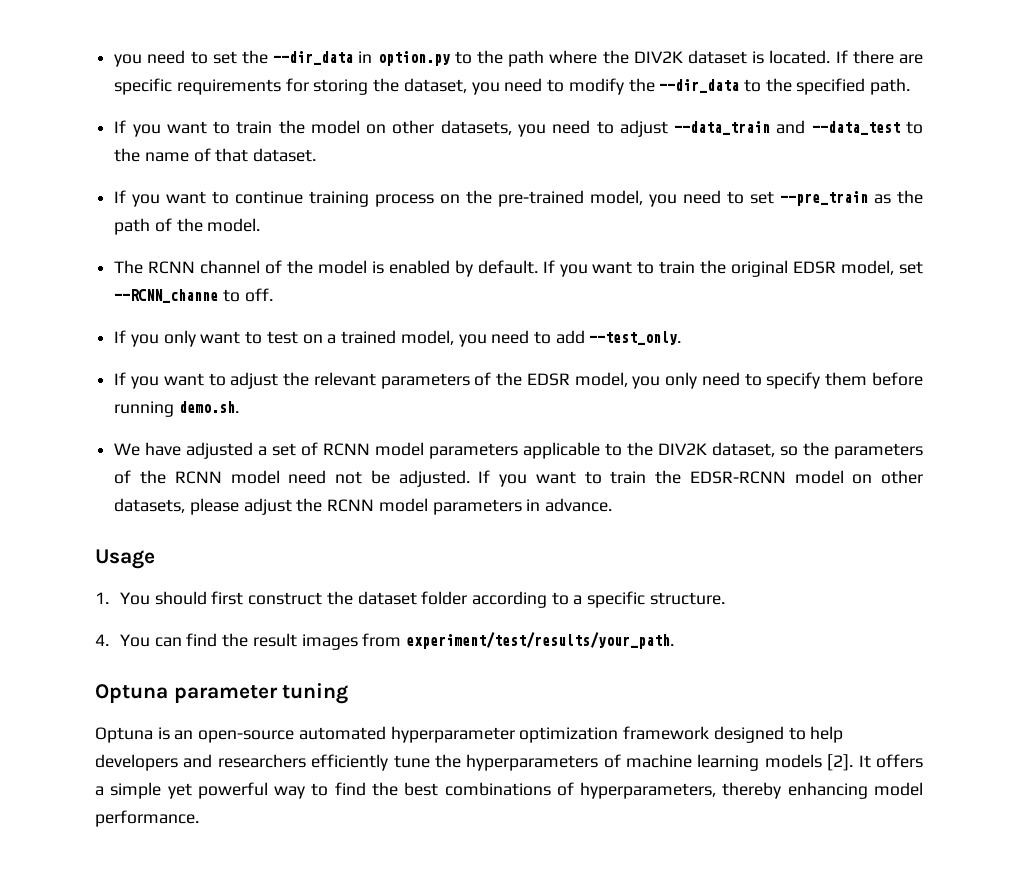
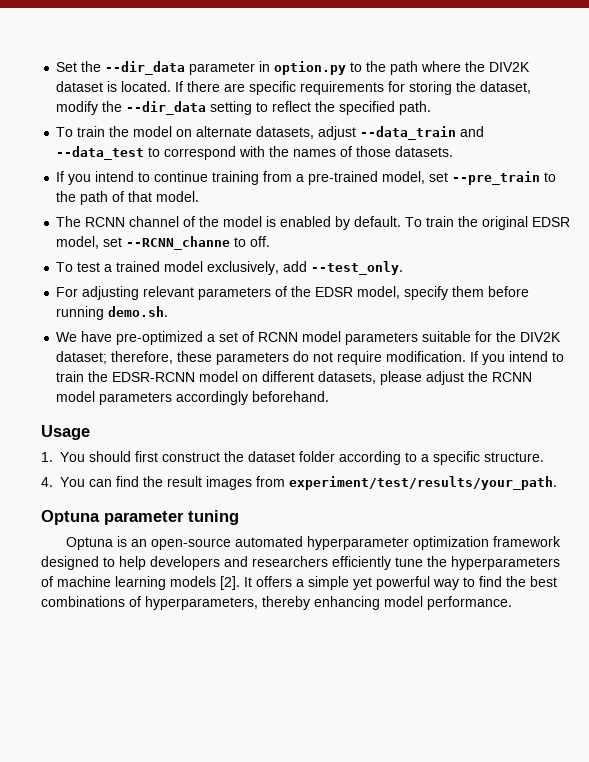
- you need to set the --dir_data in option.py to the path where the DIV2K dataset is located.
+ Set the --dir_data parameter in option.py to the path where the DIV2K dataset is located.
- If there are specific requirements for storing the dataset, you need to modify the --dir_data to the specified path.
- If you want to train the model on other datasets, you need to adjust --data_train and --data_test to the name of that dataset.
- If you want to continue training process on the pre-trained model, you need to set --pre_train as the path of the model.
+ If there are specific requirements for storing the dataset, modify the --dir_data setting to reflect the specified path.
+ To train the model on alternate datasets, adjust --data_train and --data_test to correspond with the names of those datasets.
+ If you intend to continue training from a pre-trained model, set --pre_train to the path of that model.
- If you want to train the original EDSR model, set --RCNN_channe to off.
+ To train the original EDSR model, set --RCNN_channe to off.
- If you only want to test on a trained model, you need to add --test_only.
- If you want to adjust the relevant parameters of the EDSR model, you only need to specify them before running demo.sh.
+ To test a trained model exclusively, add --test_only.
+ For adjusting relevant parameters of the EDSR model, specify them before running demo.sh.
- We have adjusted a set of RCNN model parameters applicable to the DIV2K dataset, so the parameters of the RCNN model need not be adjusted. If you want to train the EDSR-RCNN model on other datasets, please adjust the RCNN model parameters in advance.
+ We have pre-optimized a set of RCNN model parameters suitable for the DIV2K dataset; therefore, these parameters do not require modification. If you intend to train the EDSR-RCNN model on different datasets, please adjust the RCNN model parameters accordingly beforehand.

